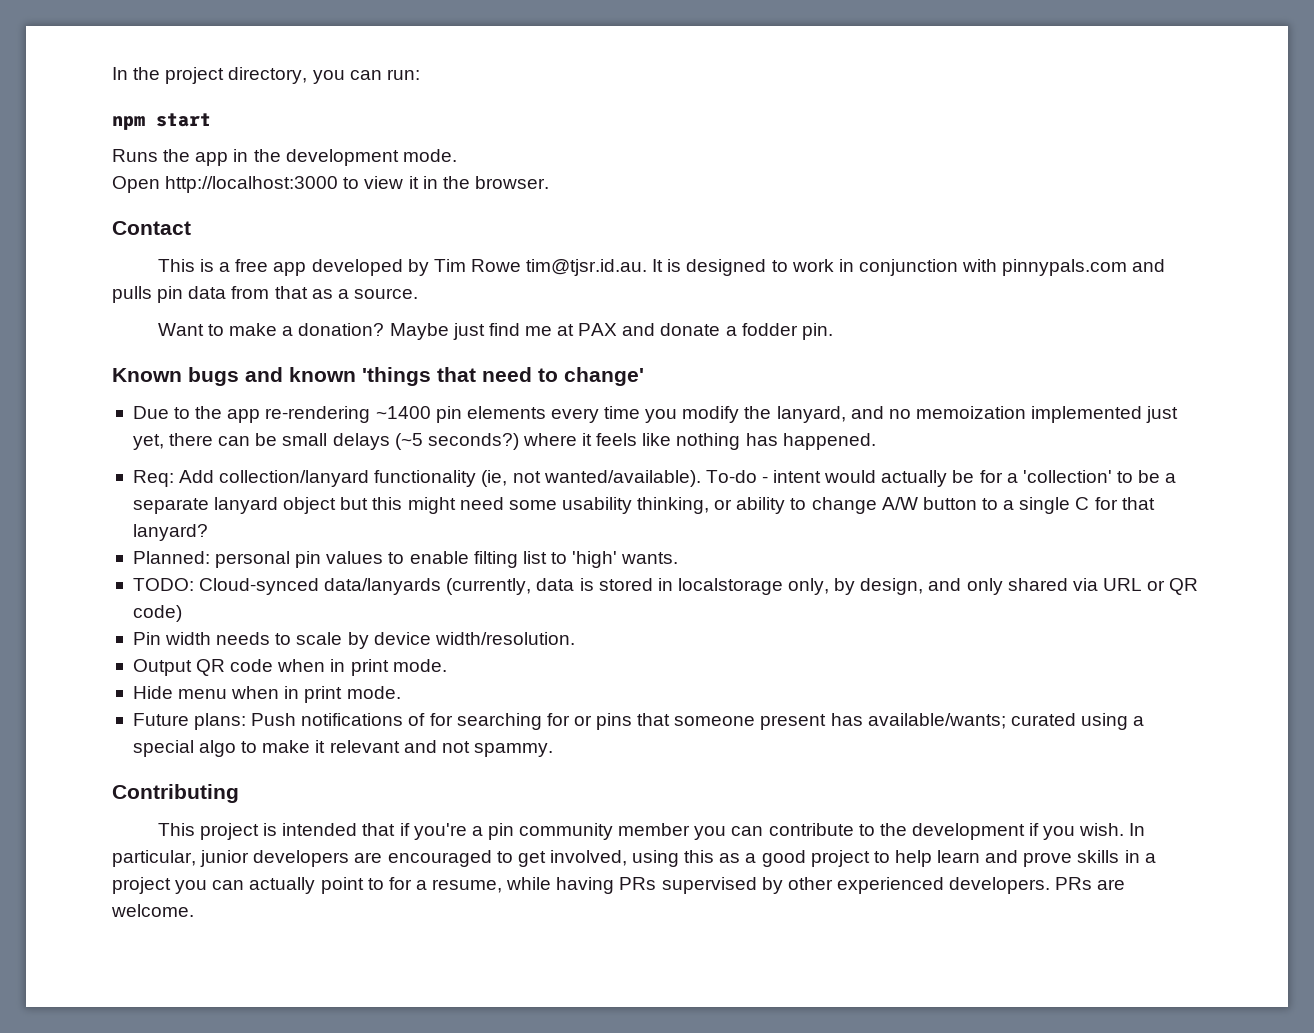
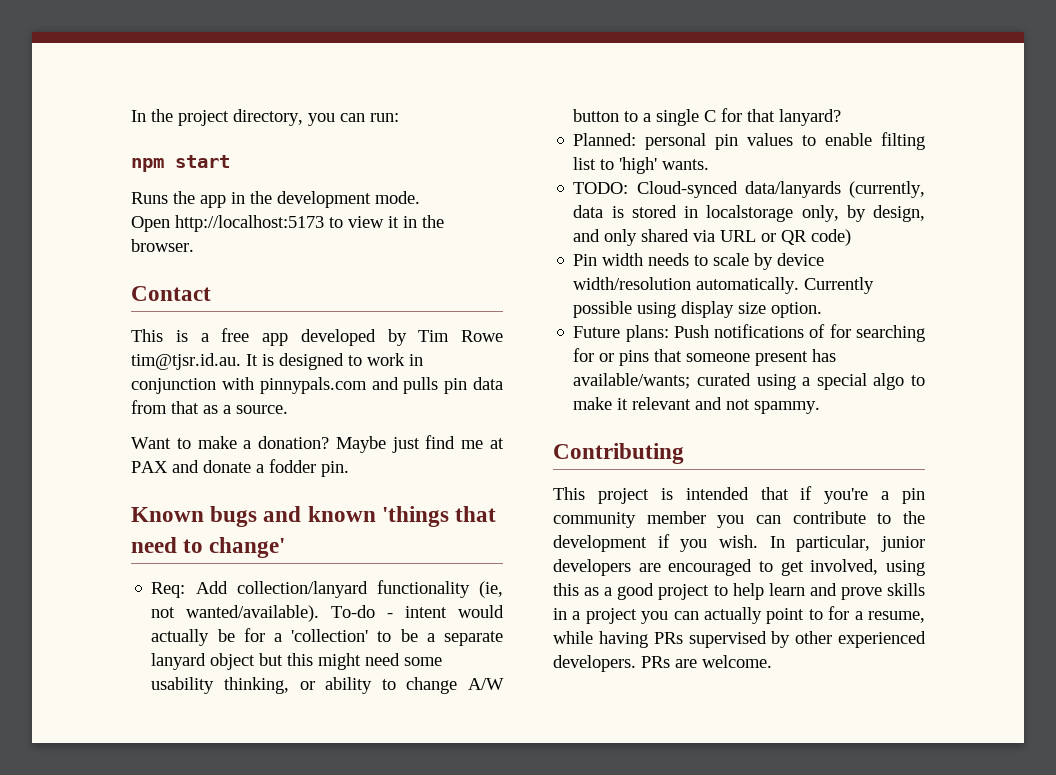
- Open http://localhost:3000 to view it in the browser.
+ Open http://localhost:5173 to view it in the browser.
- Due to the app re-rendering ~1400 pin elements every time you modify the lanyard, and no memoization implemented just yet, there can be small delays (~5 seconds?) where it feels like nothing has happened.
- Pin width needs to scale by device width/resolution.
- Output QR code when in print mode.
- Hide menu when in print mode.
+ Pin width needs to scale by device width/resolution automatically. Currently possible using display size option.

